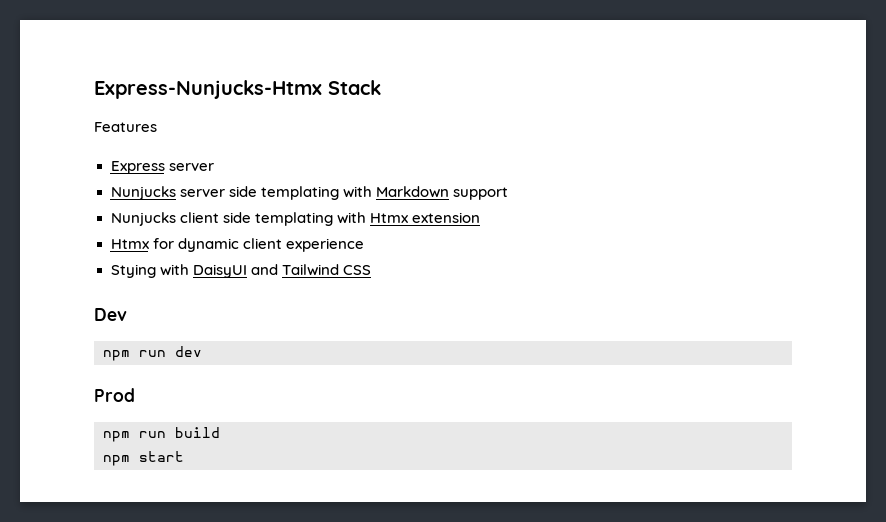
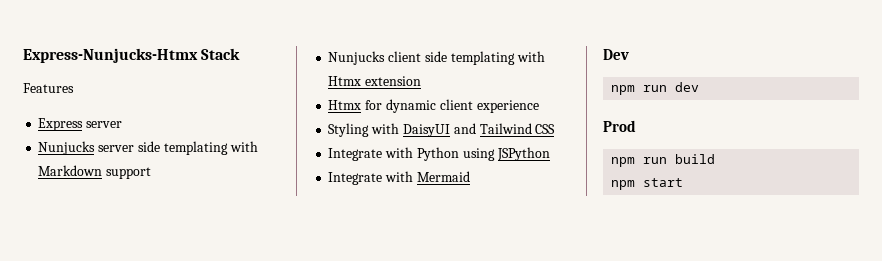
- Stying with DaisyUI and Tailwind CSS
+ Styling with DaisyUI and Tailwind CSS
+ Integrate with Python using JSPython
+ Integrate with Mermaid

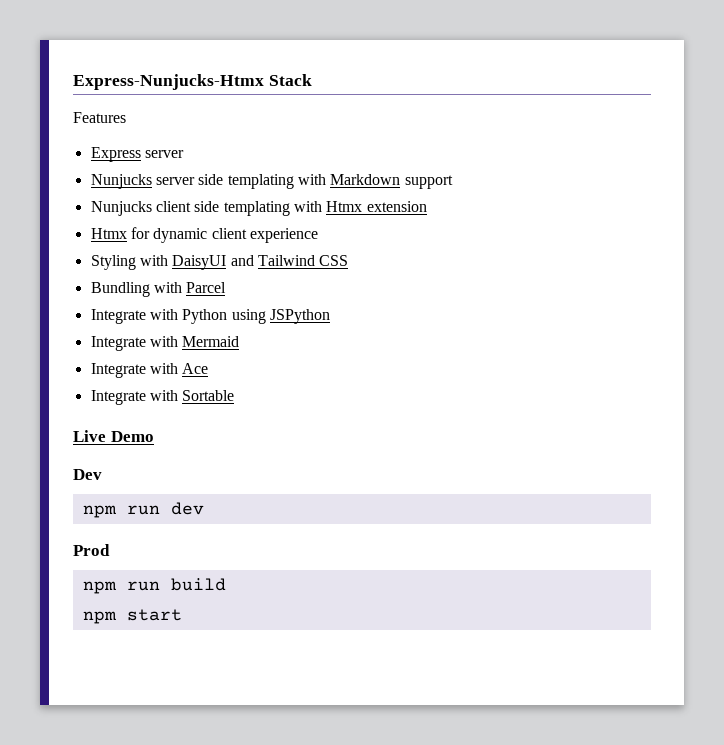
+ Bundling with Parcel
+ Integrate with Ace
+ Integrate with Sortable
+ Live Demo

